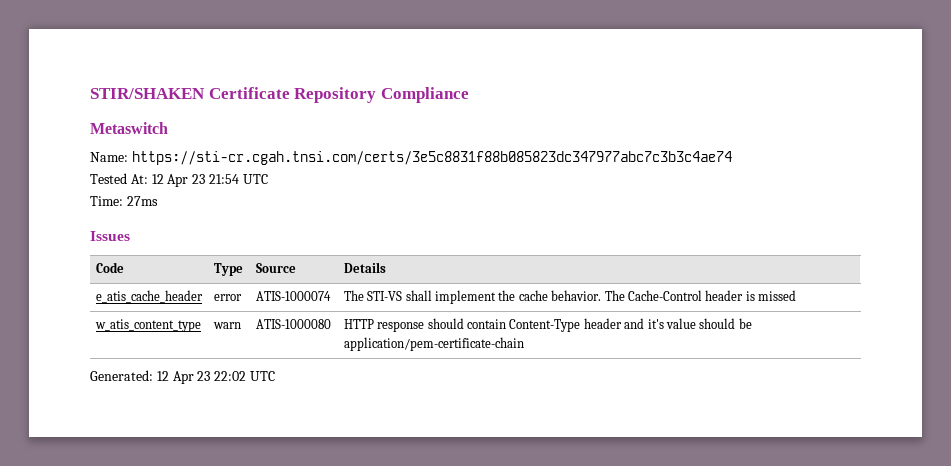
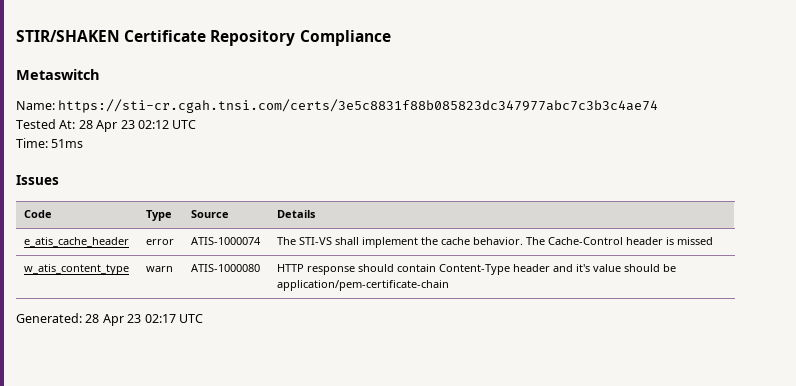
- Tested At: 12 Apr 23 21:54 UTC
+ Tested At: 28 Apr 23 02:12 UTC
- Time: 27ms
+ Time: 51ms
- Generated: 12 Apr 23 22:02 UTC
+ Generated: 28 Apr 23 02:17 UTC

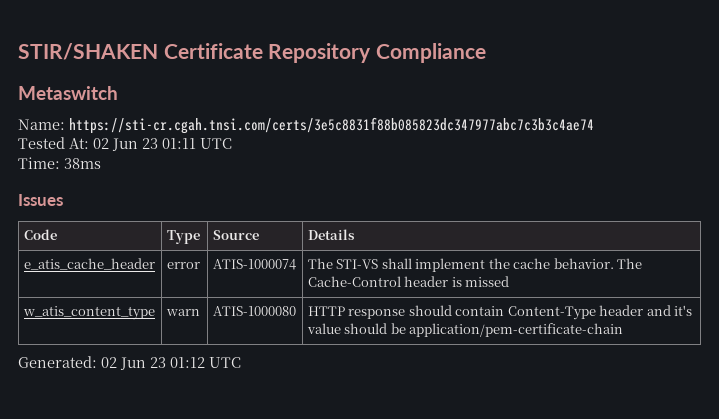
- Tested At: 28 Apr 23 02:12 UTC
+ Tested At: 02 Jun 23 01:11 UTC
- Time: 51ms
+ Time: 38ms
- Generated: 28 Apr 23 02:17 UTC
+ Generated: 02 Jun 23 01:12 UTC

